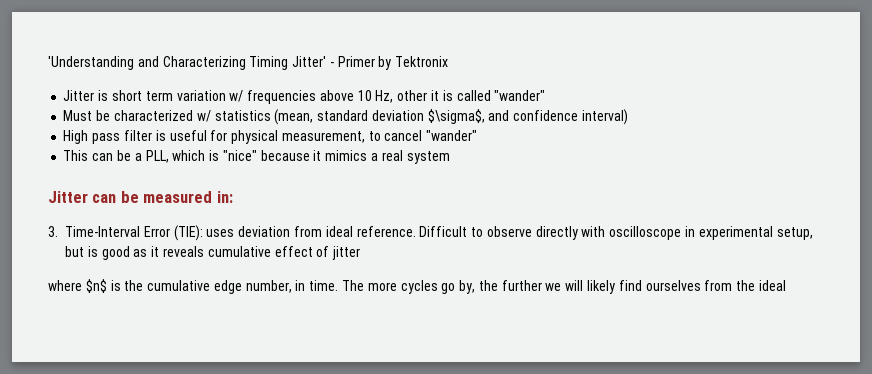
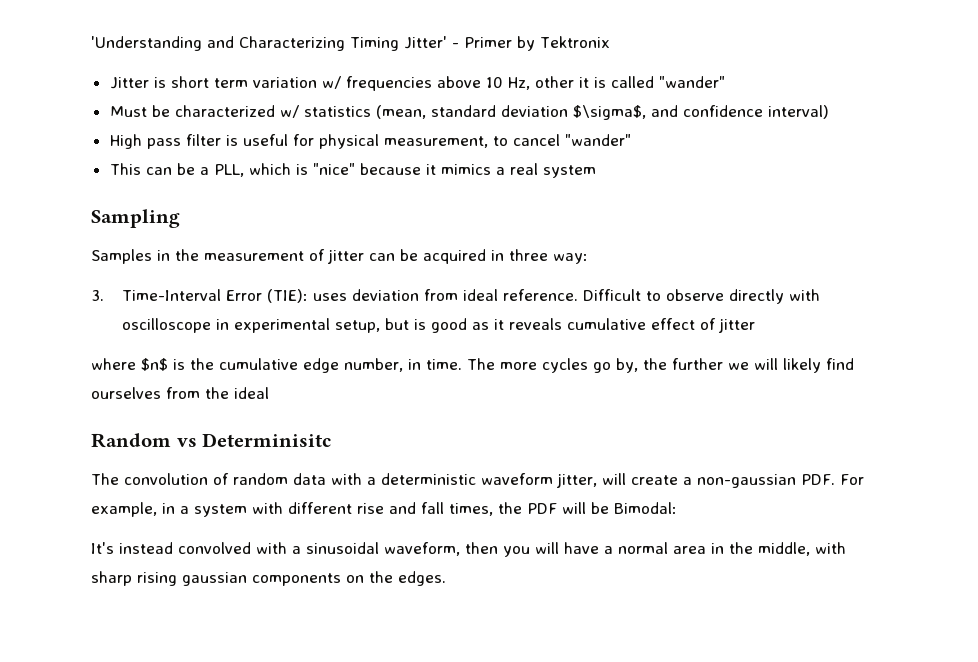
- Jitter can be measured in:
+ Sampling
+ Samples in the measurement of jitter can be acquired in three way:
+ Random vs Determinisitc
+ The convolution of random data with a deterministic waveform jitter, will create a non-gaussian PDF. For example, in a system with different rise and fall times, the PDF will be Bimodal:
+ It's instead convolved with a sinusoidal waveform, then you will have a normal area in the middle, with sharp rising gaussian components on the edges.

